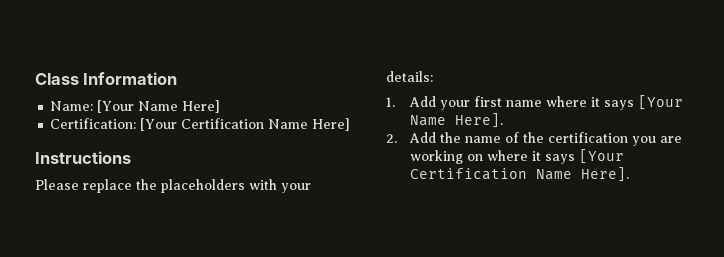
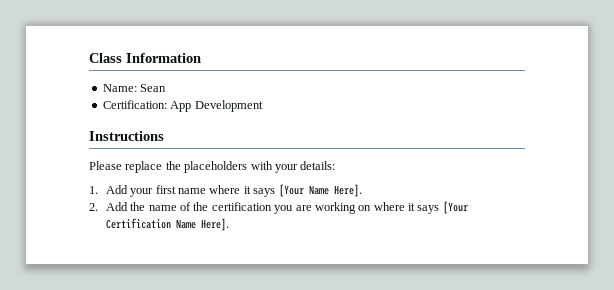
- Name: [Your Name Here]
- Certification: [Your Certification Name Here]
+ Name: Sean
+ Certification: App Development

